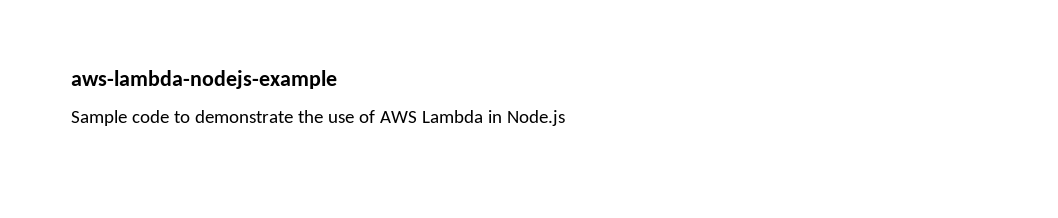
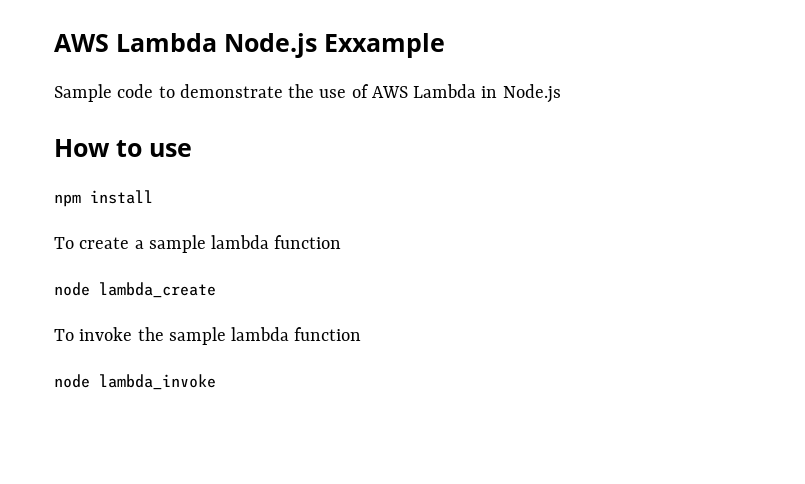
- aws-lambda-nodejs-example
+ AWS Lambda Node.js Exxample
+ How to use
+ npm install
+ To create a sample lambda function
+ node lambda_create
+ To invoke the sample lambda function
+ node lambda_invoke

